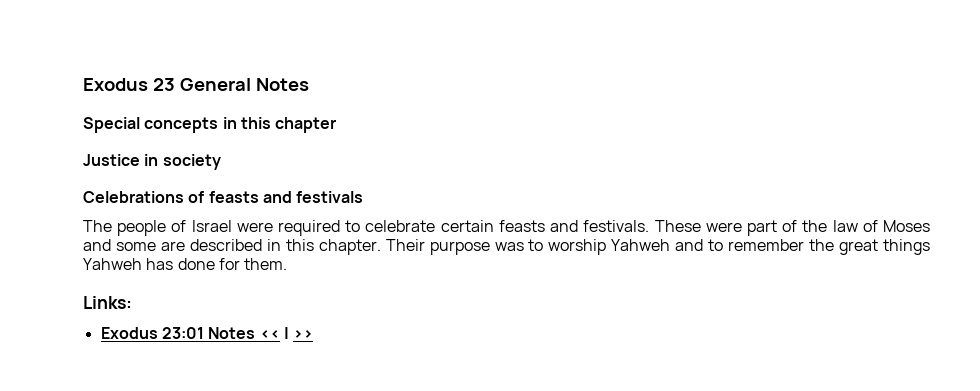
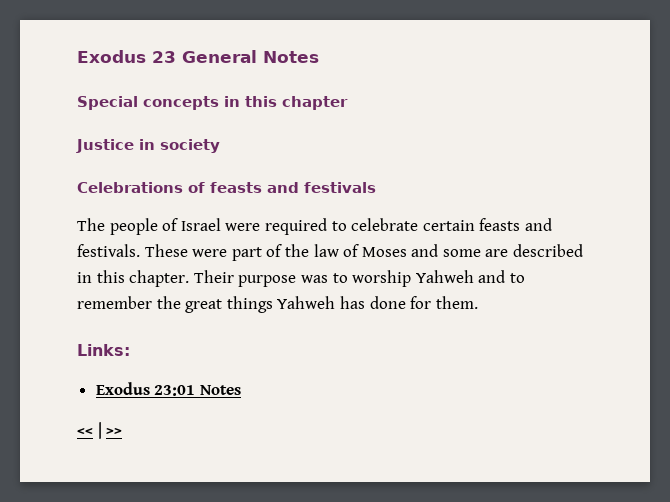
- Exodus 23:01 Notes << | >>
+ Exodus 23:01 Notes
+ << | >>

